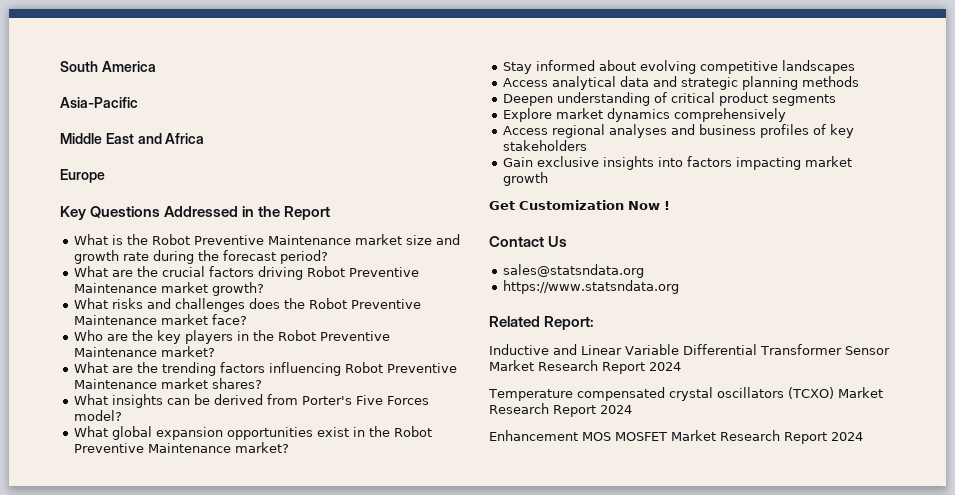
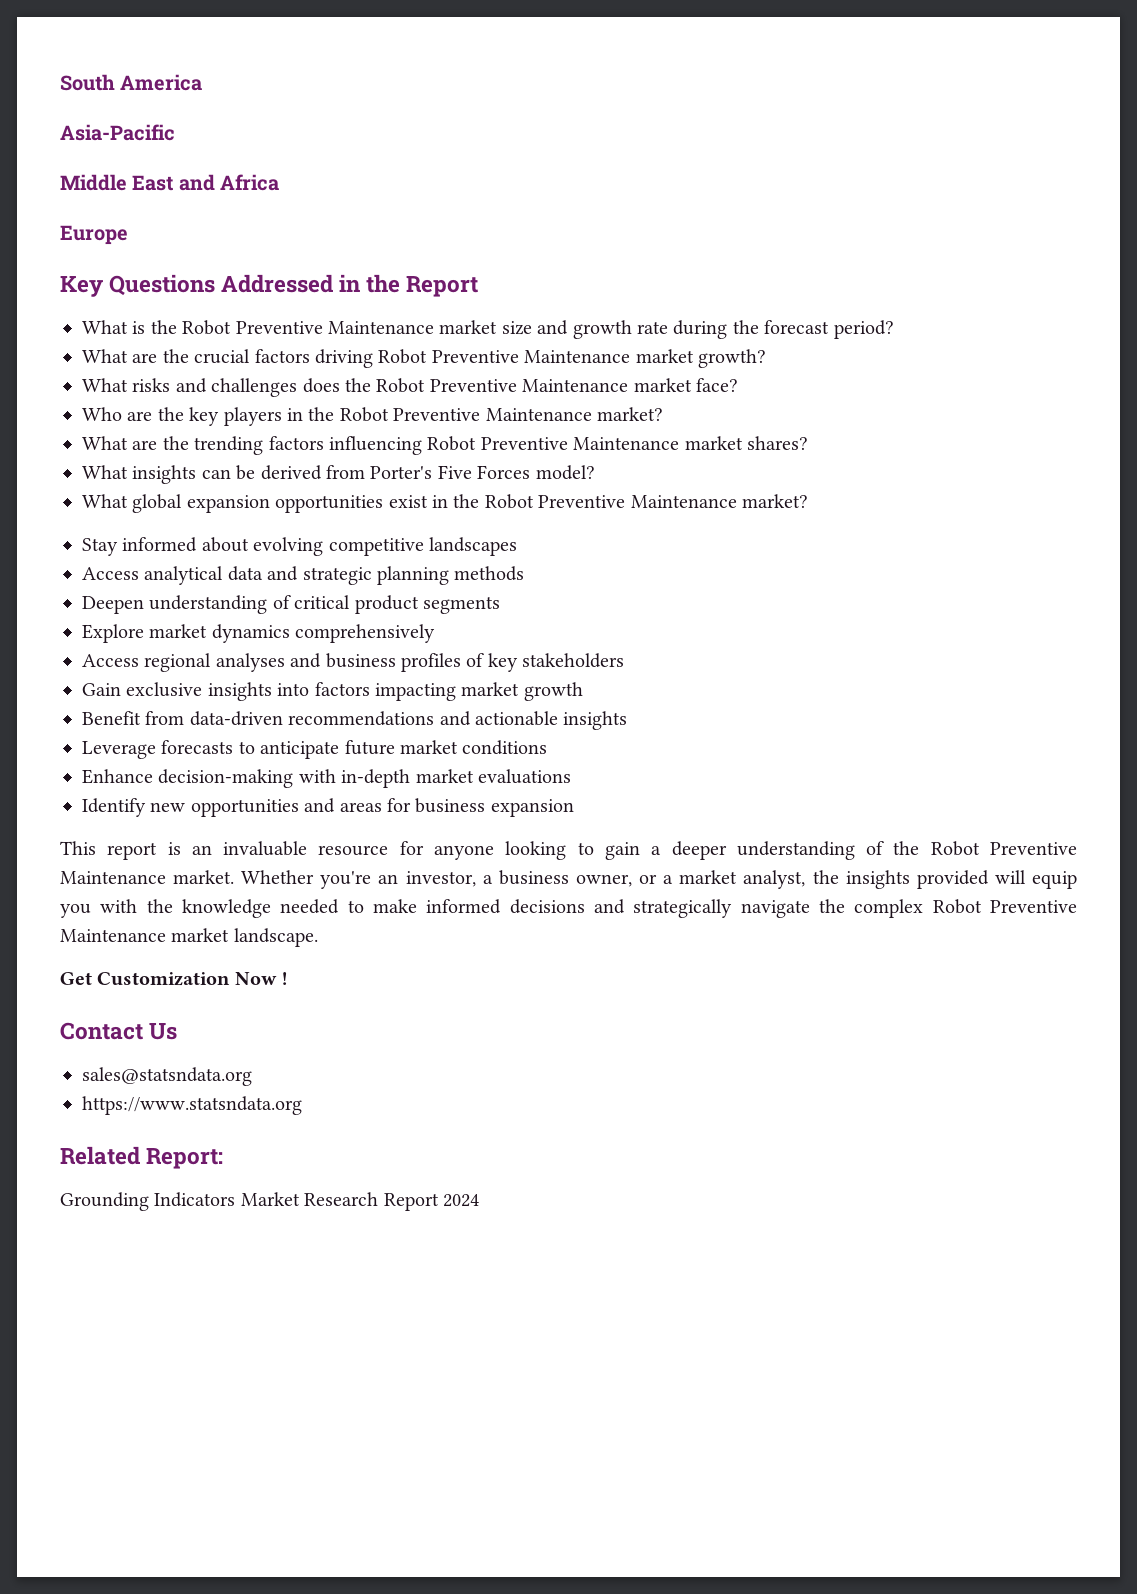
+ Benefit from data-driven recommendations and actionable insights
+ Leverage forecasts to anticipate future market conditions
+ Enhance decision-making with in-depth market evaluations
+ Identify new opportunities and areas for business expansion
+ This report is an invaluable resource for anyone looking to gain a deeper understanding of the Robot Preventive Maintenance market. Whether you're an investor, a business owner, or a market analyst, the insights provided will equip you with the knowledge needed to make informed decisions and strategically navigate the complex Robot Preventive Maintenance market landscape.
- Inductive and Linear Variable Differential Transformer Sensor Market Research Report 2024
- Temperature compensated crystal oscillators (TCXO) Market Research Report 2024
- Enhancement MOS MOSFET Market Research Report 2024
+ Grounding Indicators Market Research Report 2024

